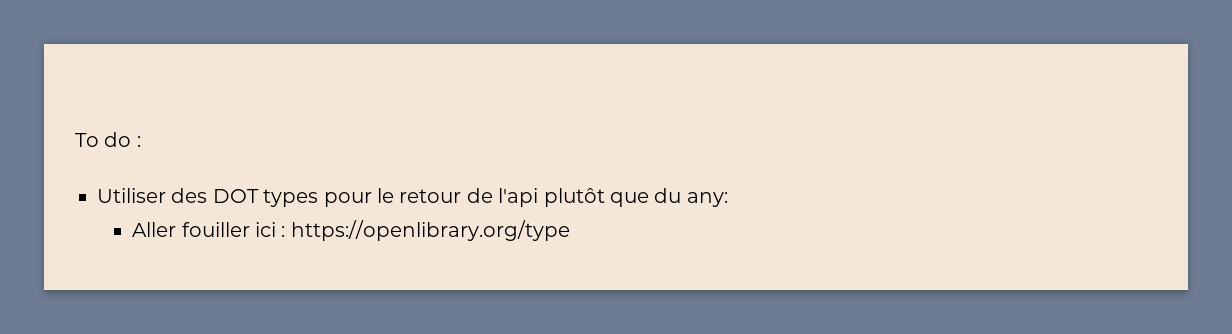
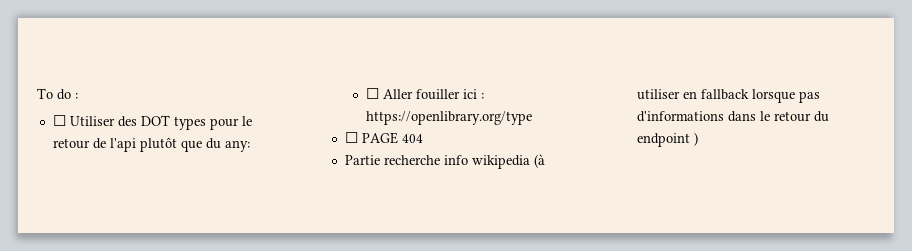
- Utiliser des DOT types pour le retour de l'api plutôt que du any:
+ ☐ Utiliser des DOT types pour le retour de l'api plutôt que du any:
- Aller fouiller ici : https://openlibrary.org/type
+ ☐ Aller fouiller ici : https://openlibrary.org/type
+ ☐ PAGE 404
+ Partie recherche info wikipedia (à utiliser en fallback lorsque pas d'informations dans le retour du endpoint )

